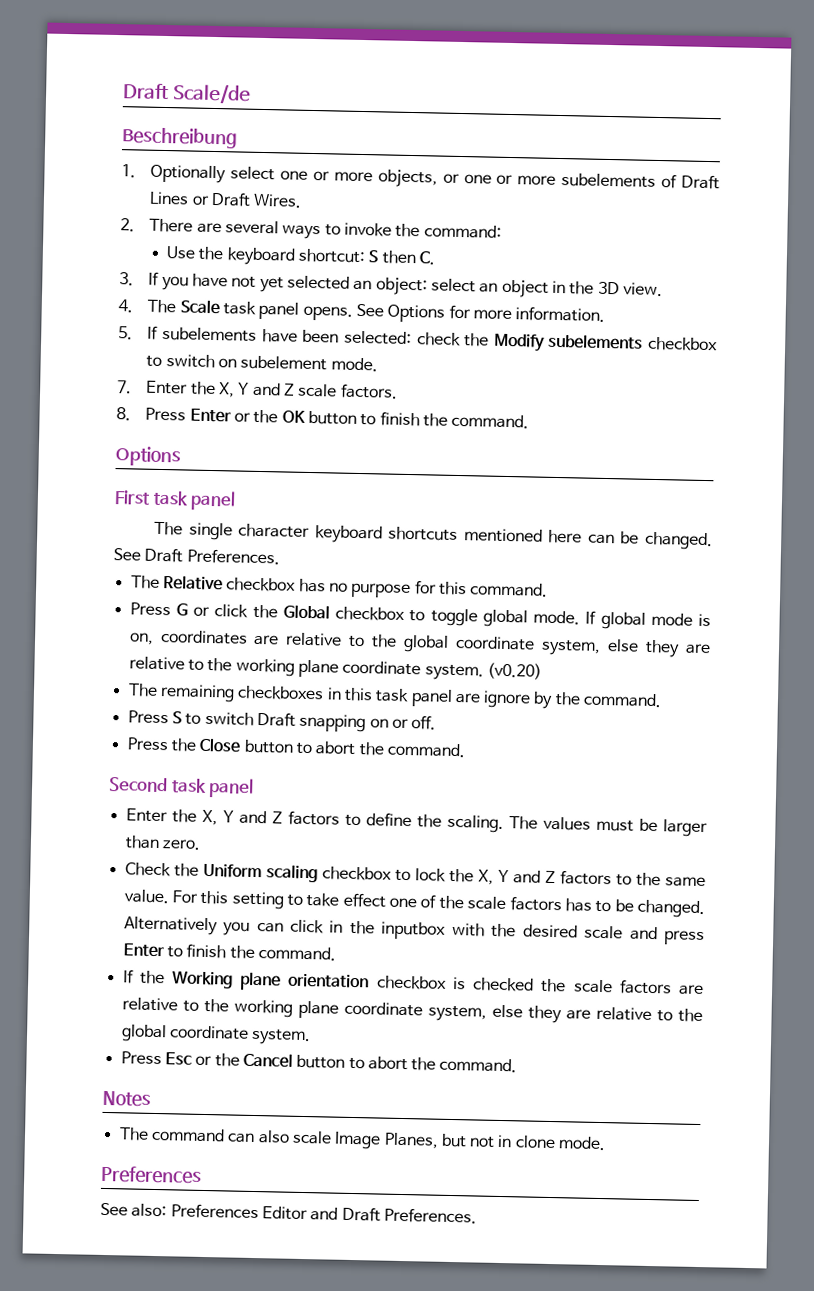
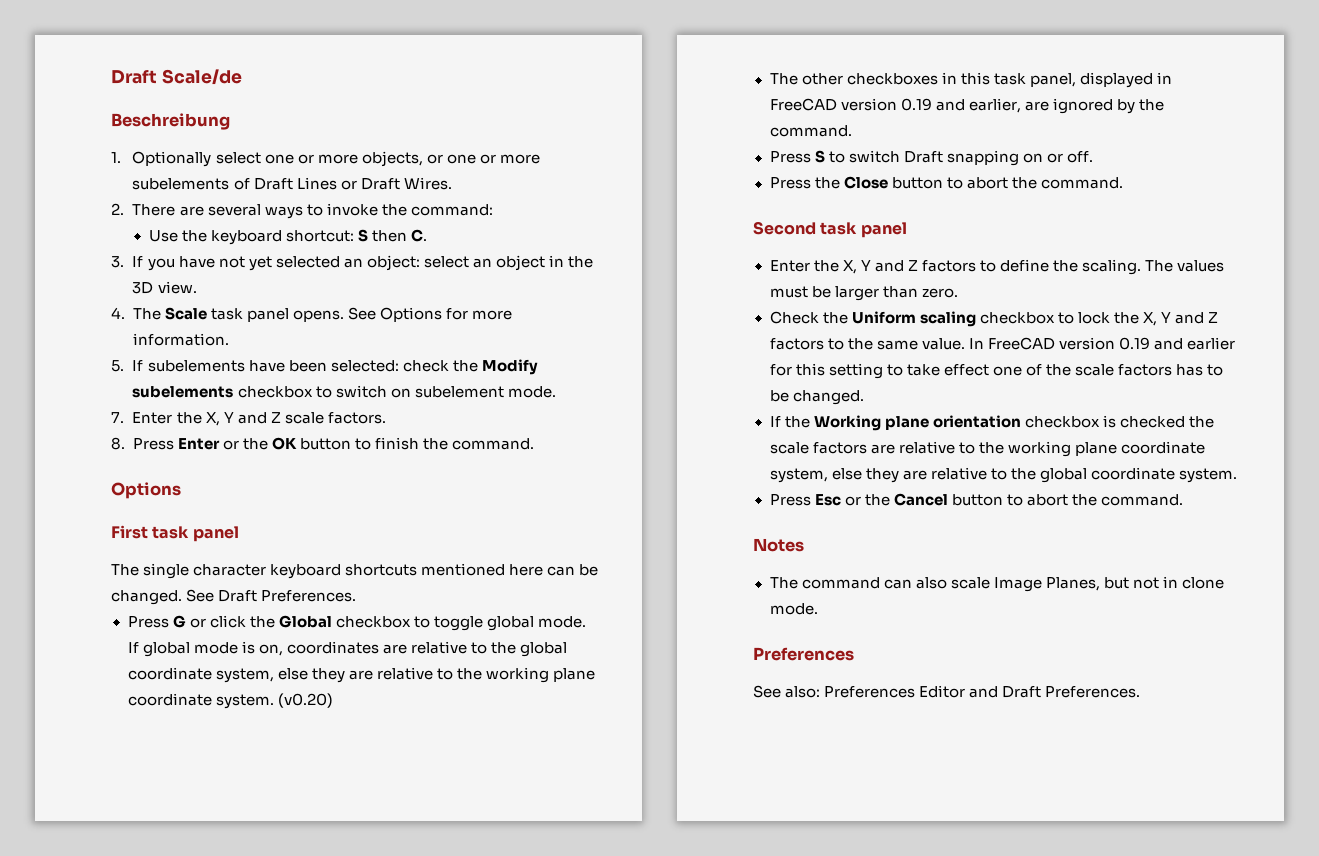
- The Relative checkbox has no purpose for this command.
- The remaining checkboxes in this task panel are ignore by the command.
+ The other checkboxes in this task panel, displayed in FreeCAD version 0.19 and earlier, are ignored by the command.
- For this setting to take effect one of the scale factors has to be changed. Alternatively you can click in the inputbox with the desired scale and press Enter to finish the command.
+ In FreeCAD version 0.19 and earlier for this setting to take effect one of the scale factors has to be changed.

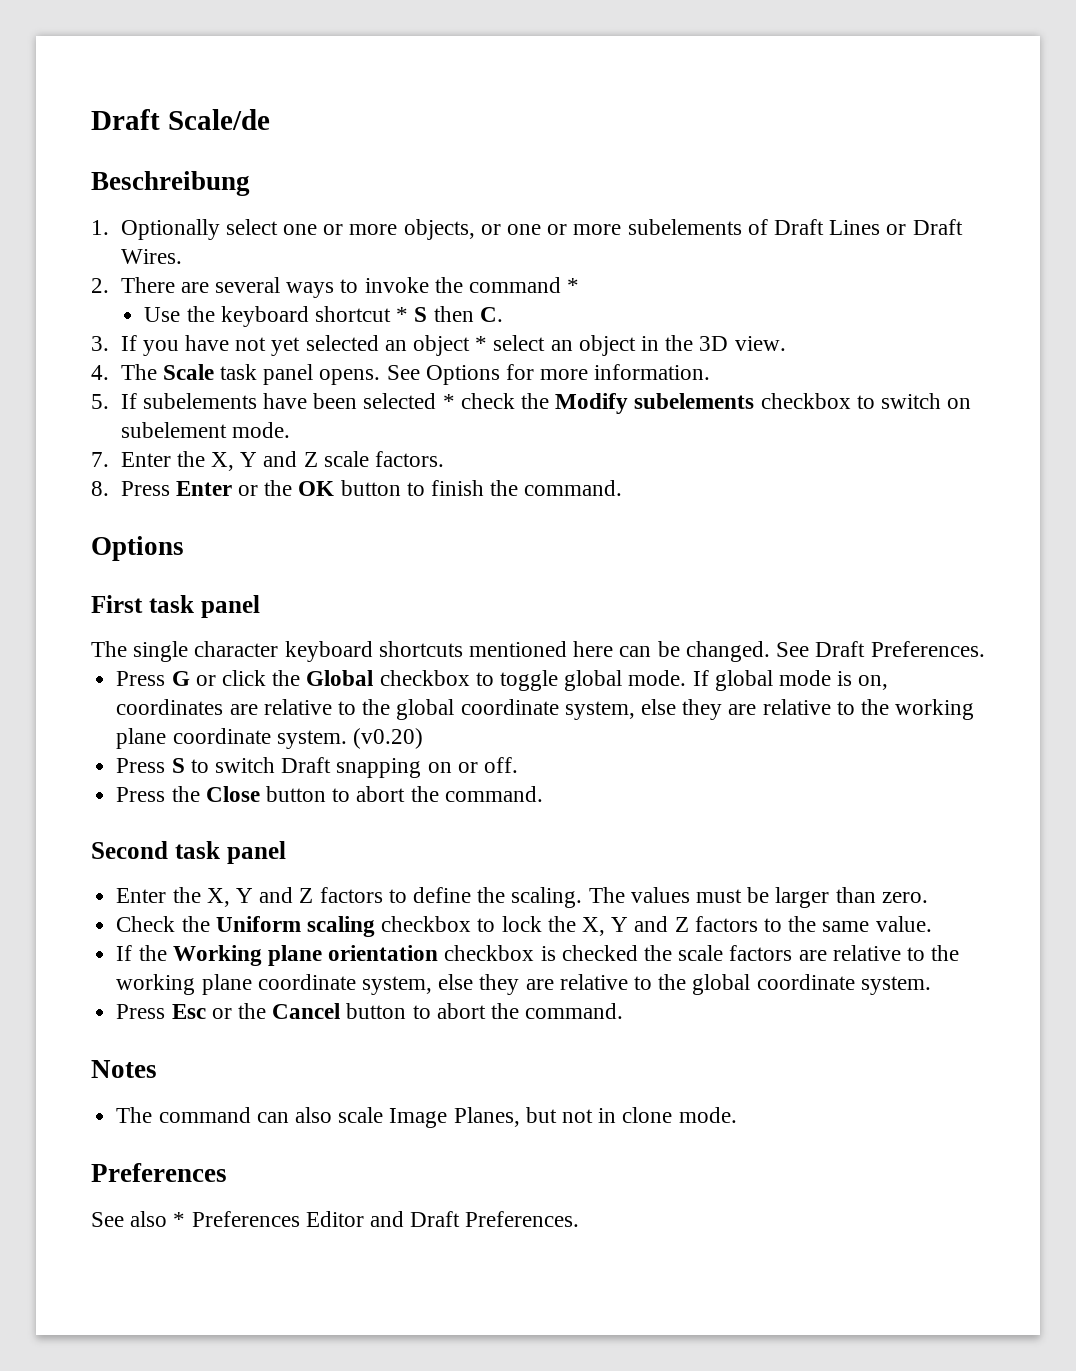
- 2. There are several ways to invoke the command:
+ 2. There are several ways to invoke the command *
- Use the keyboard shortcut: S then C.
+ Use the keyboard shortcut * S then C.
- 3. If you have not yet selected an object: select an object in the 3D view.
+ 3. If you have not yet selected an object * select an object in the 3D view.
- 5. If subelements have been selected: check the Modify subelements checkbox to switch on subelement mode.
+ 5. If subelements have been selected * check the Modify subelements checkbox to switch on subelement mode.
- The other checkboxes in this task panel, displayed in FreeCAD version 0.19 and earlier, are ignored by the command.
- In FreeCAD version 0.19 and earlier for this setting to take effect one of the scale factors has to be changed.
- See also: Preferences Editor and Draft Preferences.
+ See also * Preferences Editor and Draft Preferences.

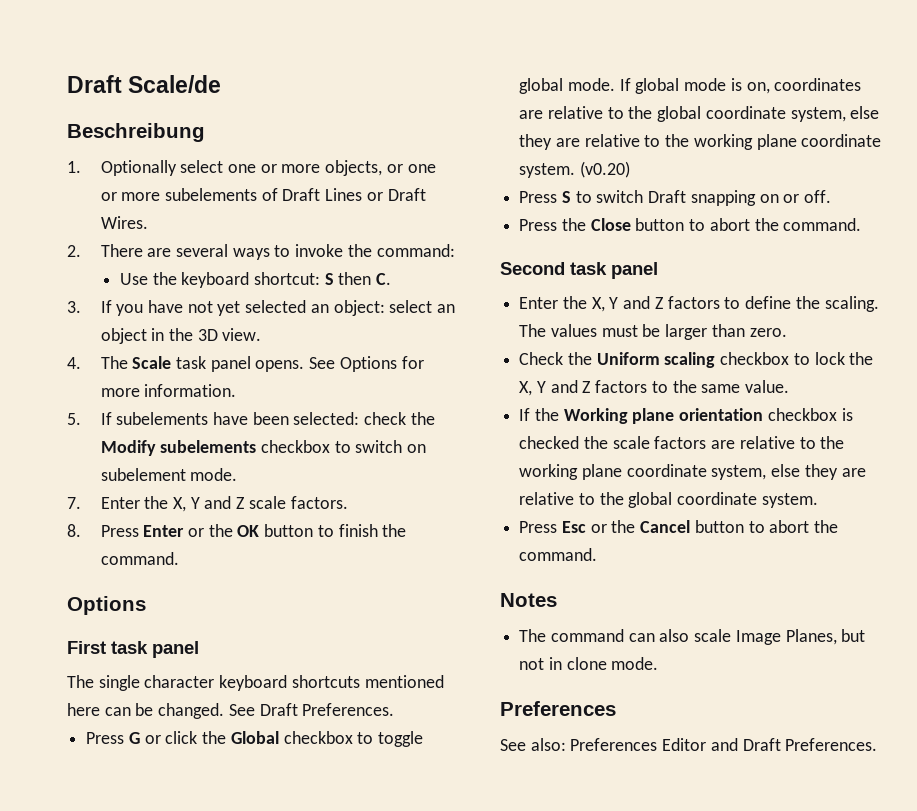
- 2. There are several ways to invoke the command *
+ 2. There are several ways to invoke the command:
- Use the keyboard shortcut * S then C.
+ Use the keyboard shortcut: S then C.
- 3. If you have not yet selected an object * select an object in the 3D view.
+ 3. If you have not yet selected an object: select an object in the 3D view.
- 5. If subelements have been selected * check the Modify subelements checkbox to switch on subelement mode.
+ 5. If subelements have been selected: check the Modify subelements checkbox to switch on subelement mode.
- See also * Preferences Editor and Draft Preferences.
+ See also: Preferences Editor and Draft Preferences.

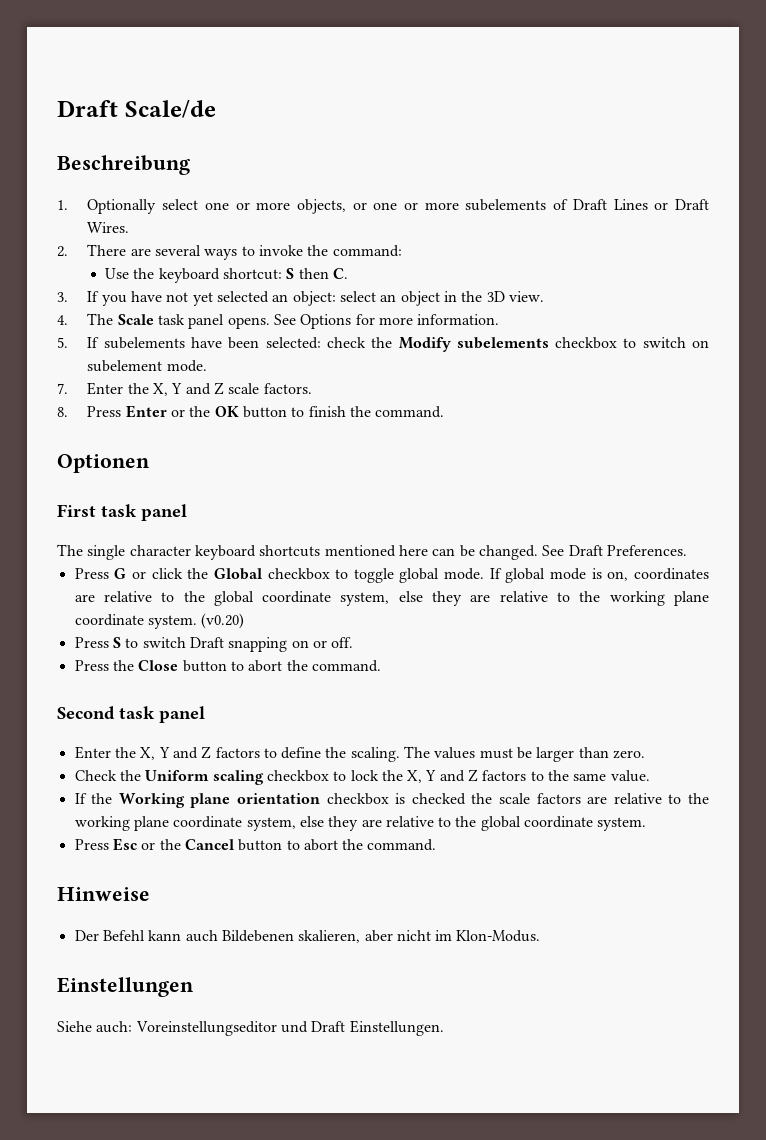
  8. Press Enter or the OK button to finish the command.
- Options
+ Optionen
- Notes
- The command can also scale Image Planes, but not in clone mode.
- Preferences
- See also: Preferences Editor and Draft Preferences.
+ Hinweise
+ Der Befehl kann auch Bildebenen skalieren, aber nicht im Klon-Modus.
+ Einstellungen
+ Siehe auch: Voreinstellungseditor und Draft Einstellungen.

